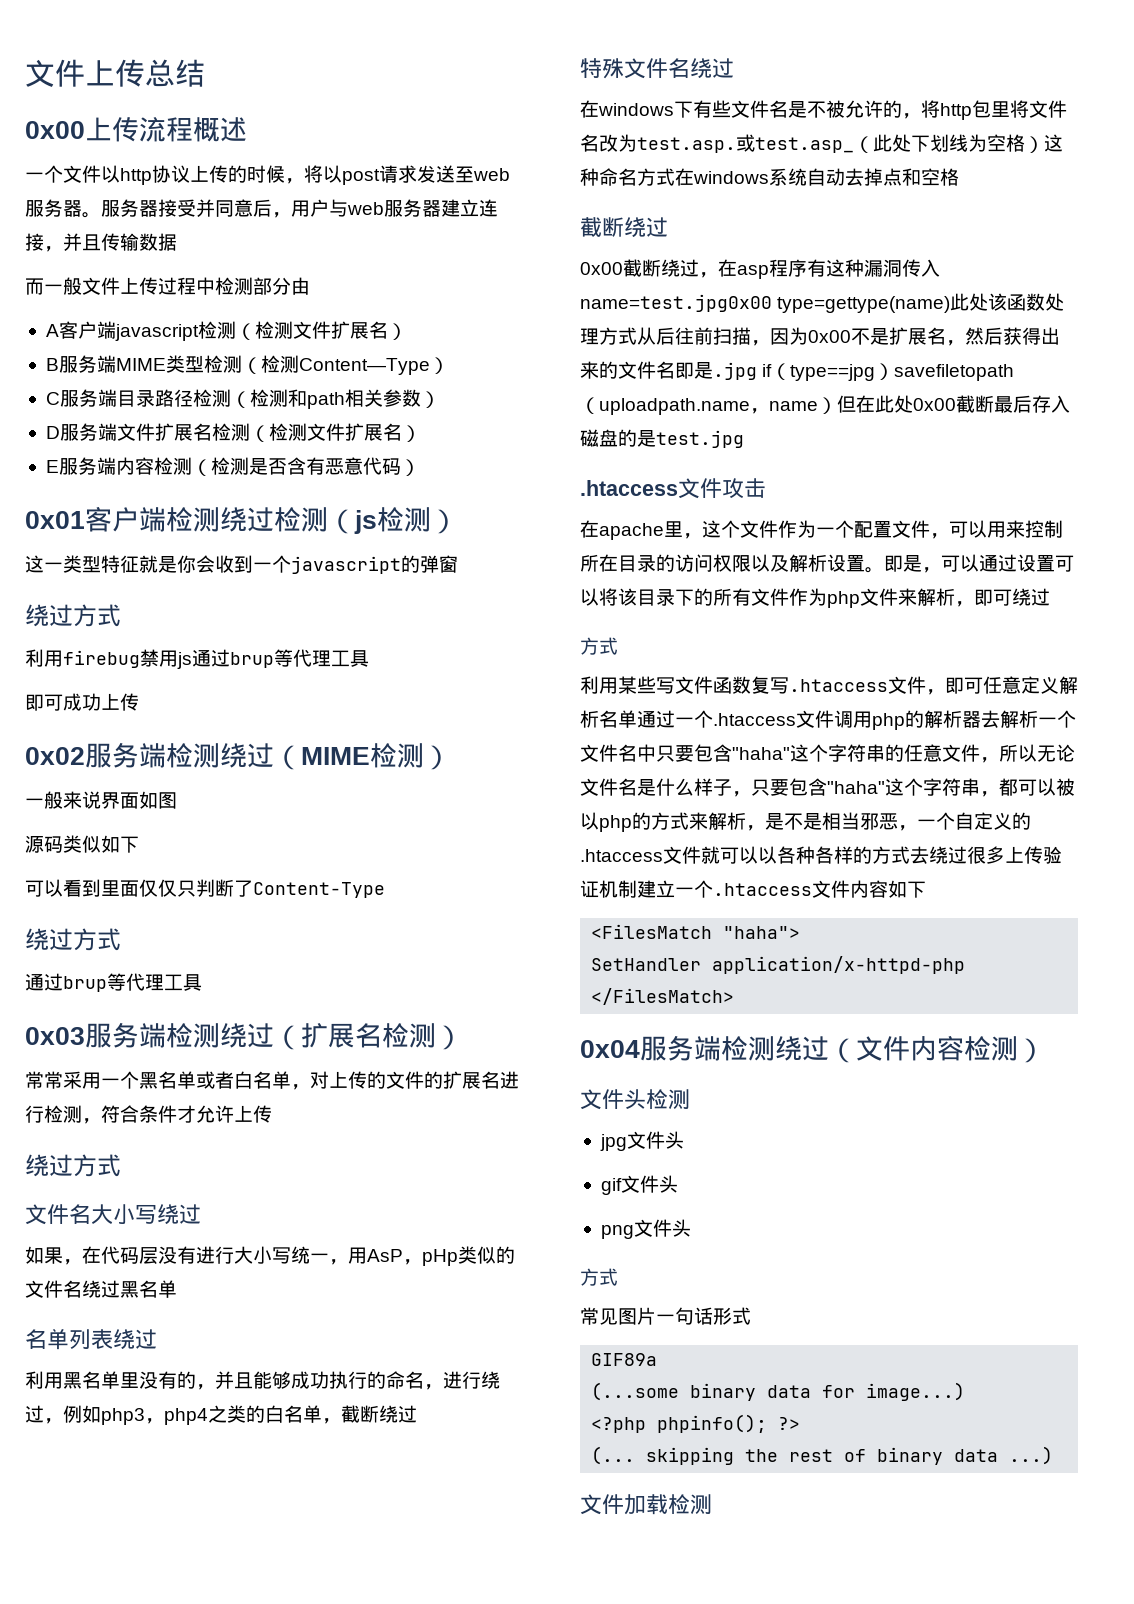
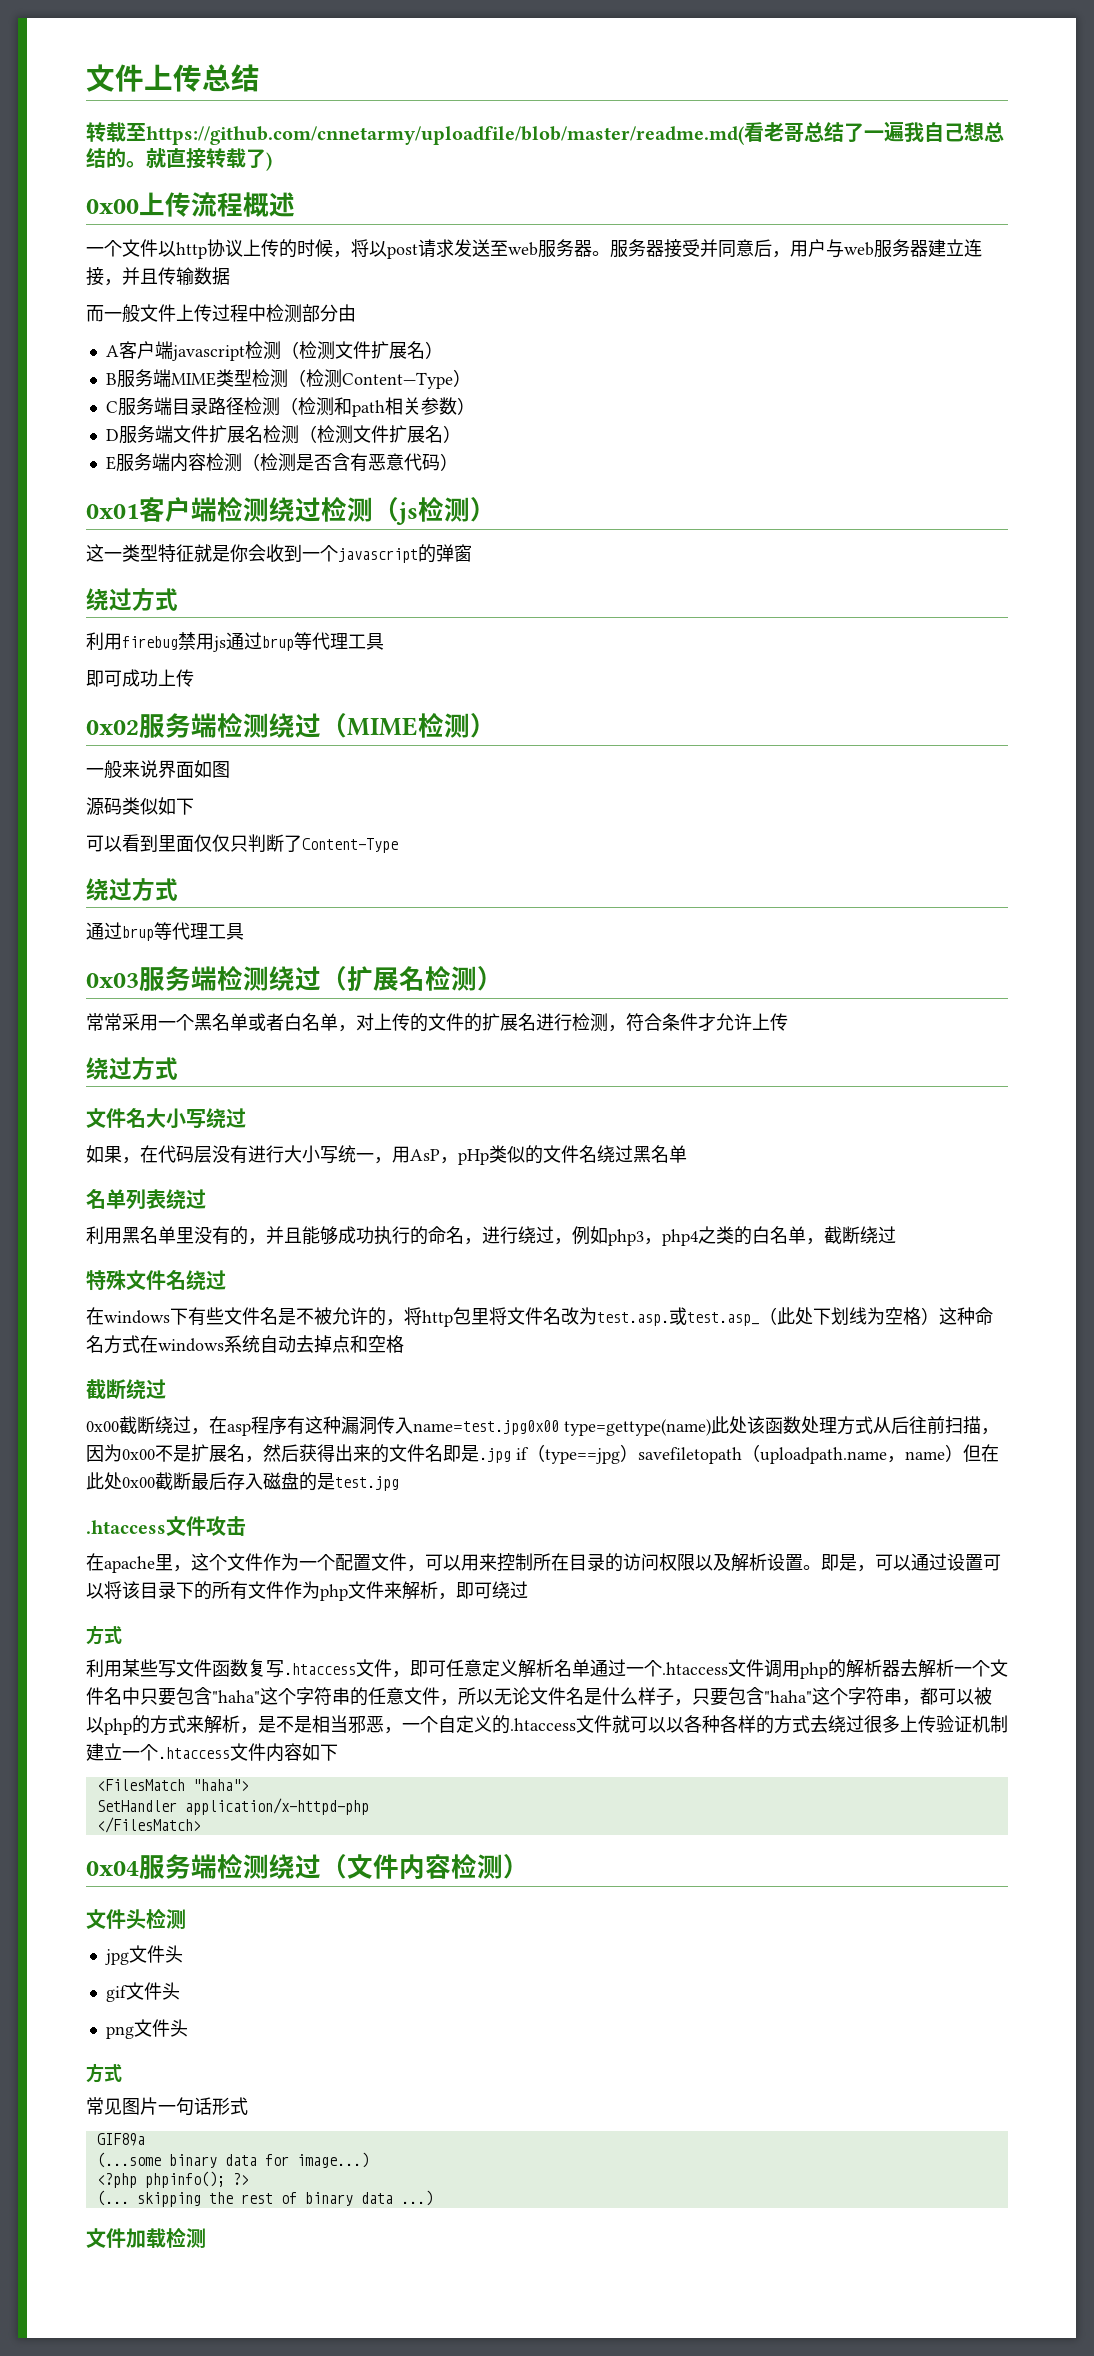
+ 转载至https://github.com/cnnetarmy/uploadfile/blob/master/readme.md(看老哥总结了一遍我自己想总结的。就直接转载了)

